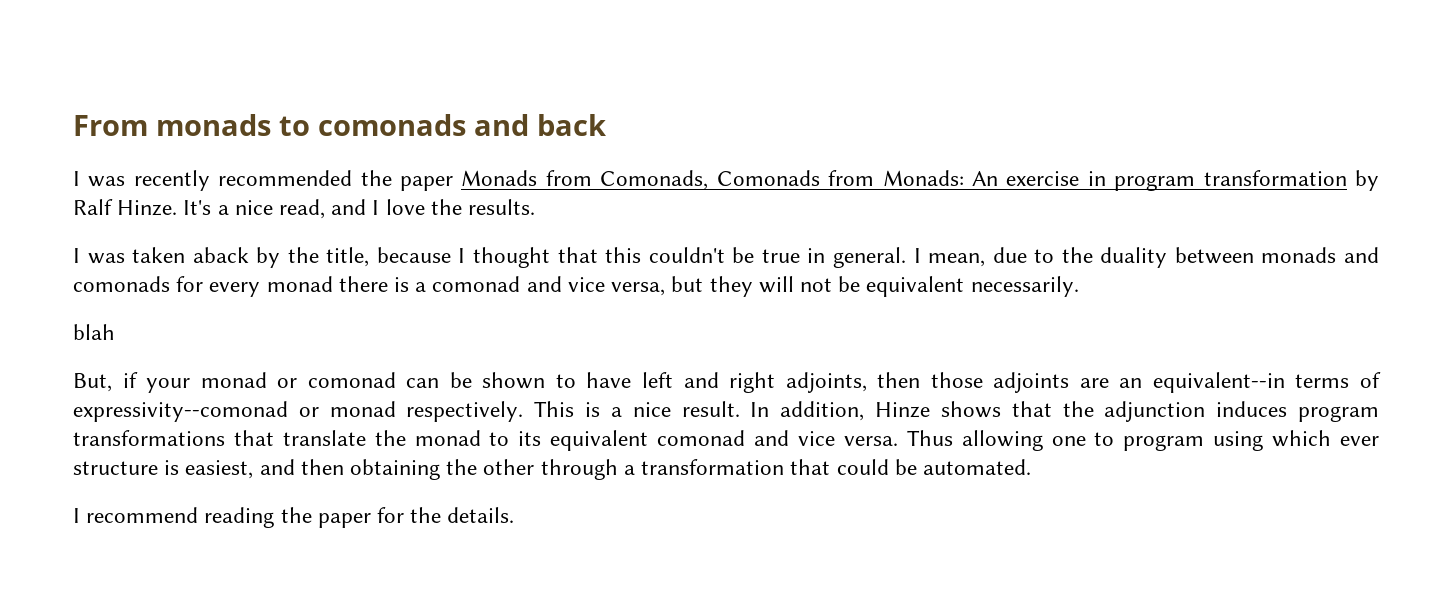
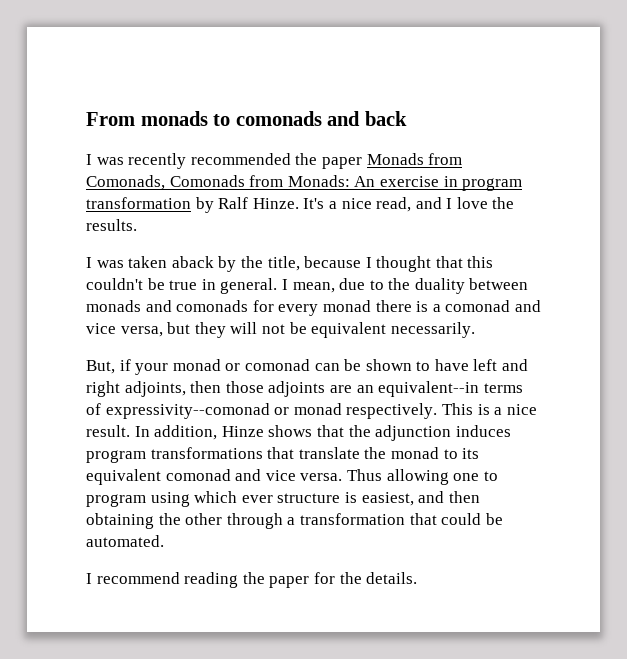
- blah

